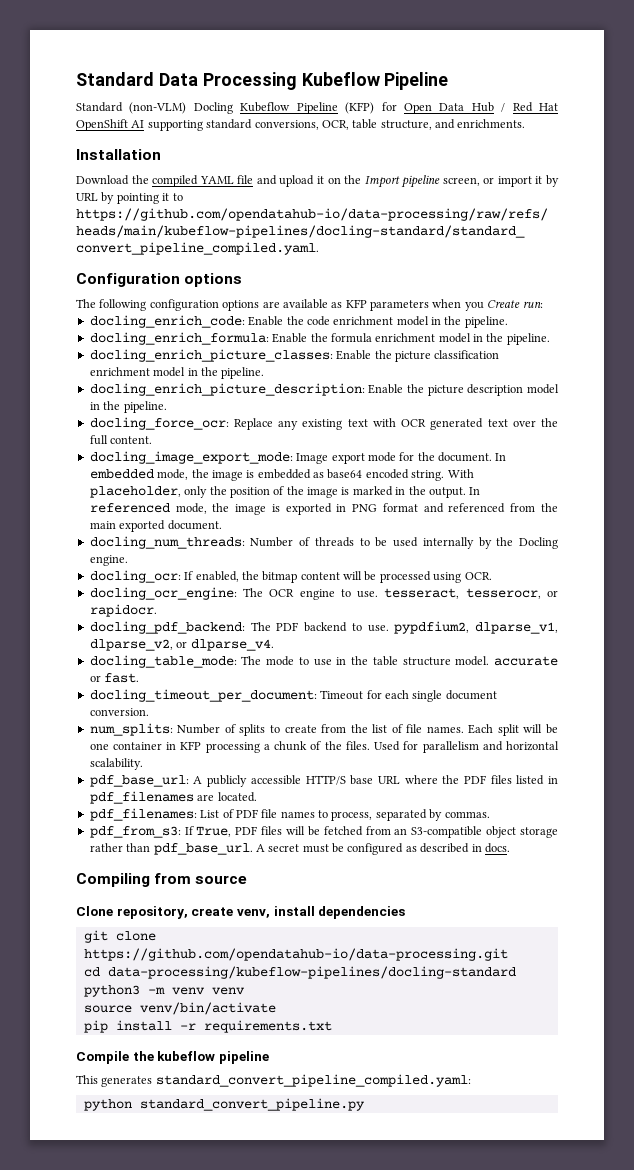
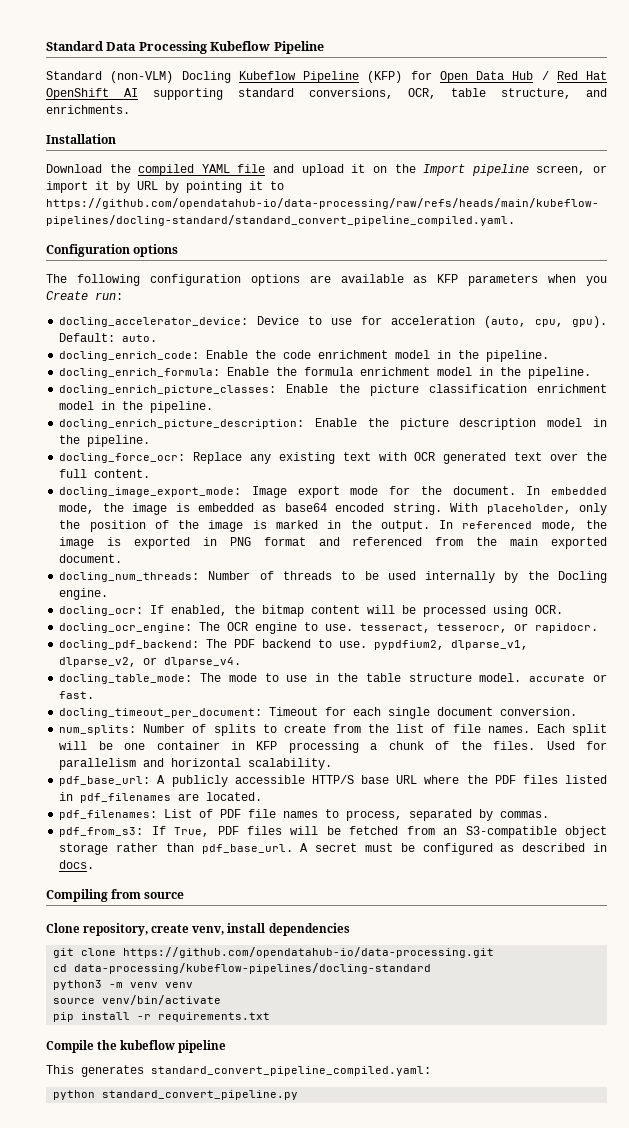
+ docling_accelerator_device: Device to use for acceleration (auto, cpu, gpu). Default: auto.

